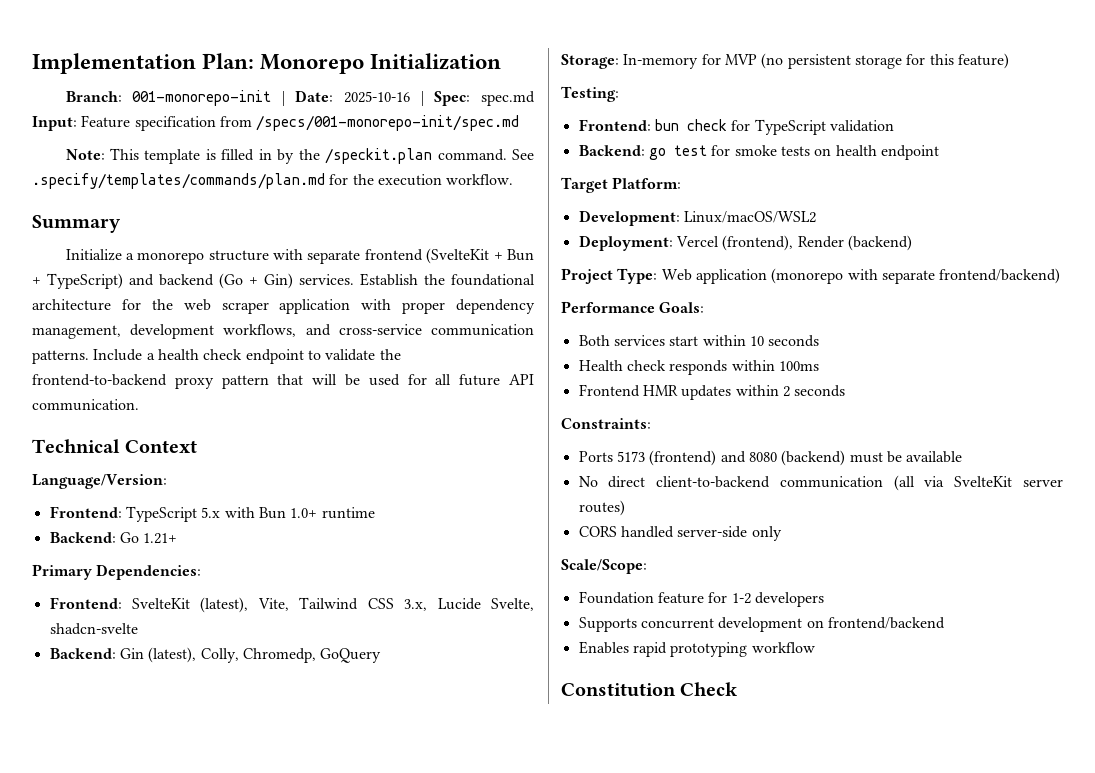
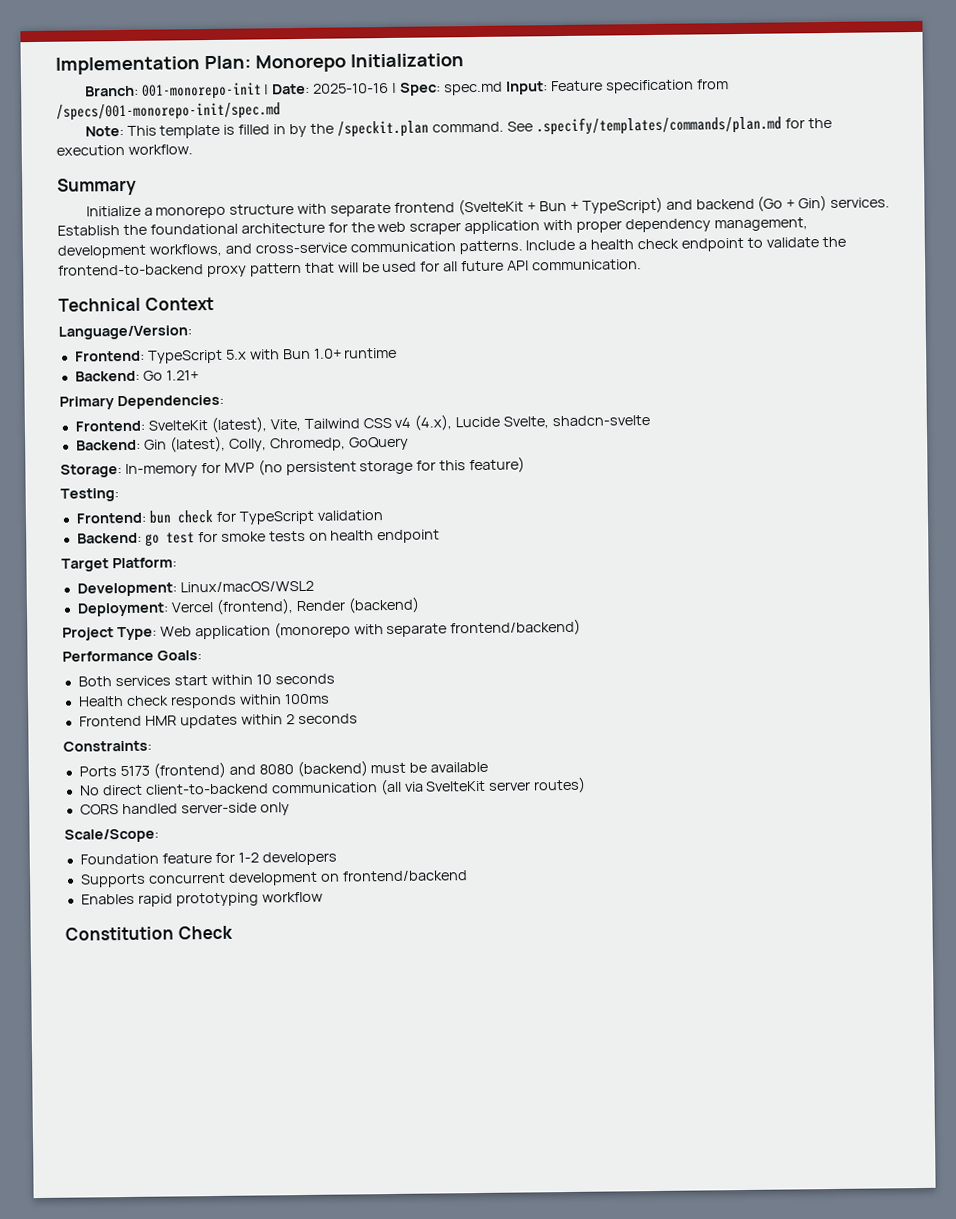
- Frontend: SvelteKit (latest), Vite, Tailwind CSS 3.x, Lucide Svelte, shadcn-svelte
+ Frontend: SvelteKit (latest), Vite, Tailwind CSS v4 (4.x), Lucide Svelte, shadcn-svelte

